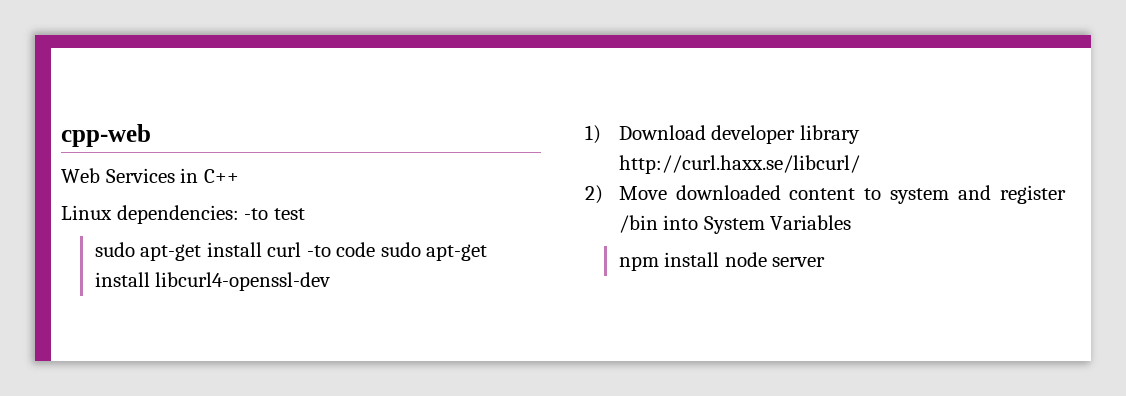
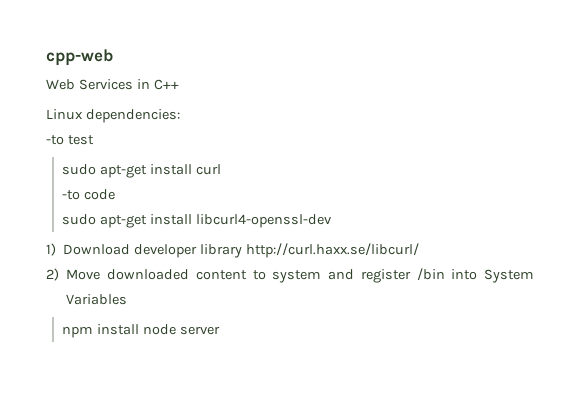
- Linux dependencies: -to test
+ Linux dependencies:
+ -to test
- sudo apt-get install curl -to code sudo apt-get install libcurl4-openssl-dev
+ sudo apt-get install curl
+ -to code
+ sudo apt-get install libcurl4-openssl-dev

